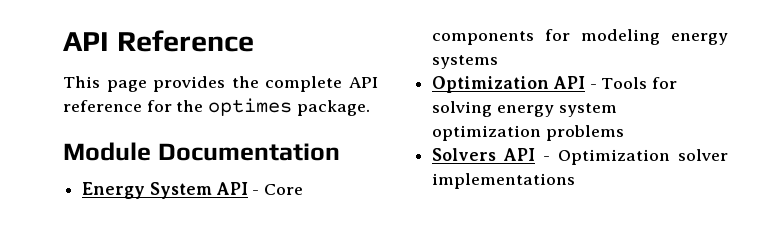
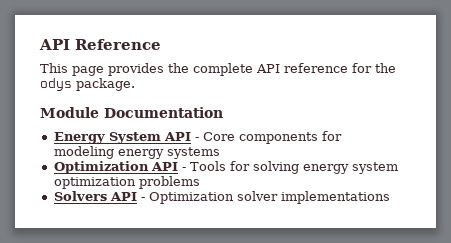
- This page provides the complete API reference for the optimes package.
+ This page provides the complete API reference for the odys package.

